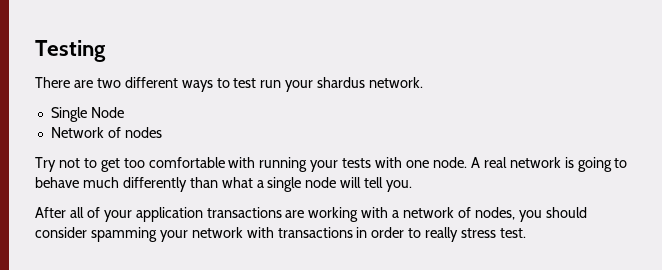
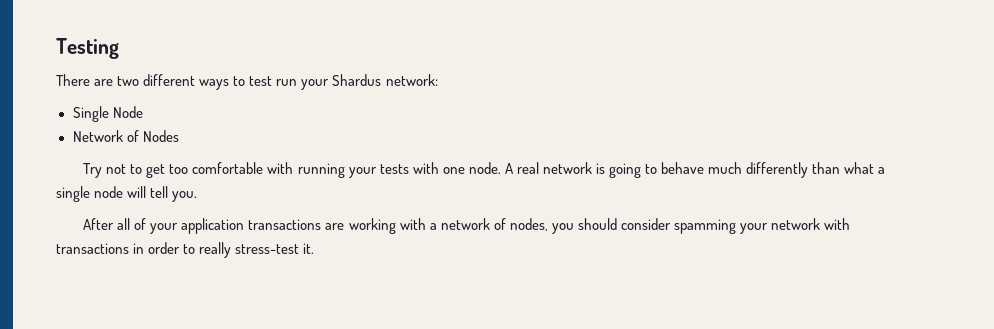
- There are two different ways to test run your shardus network.
+ There are two different ways to test run your Shardus network:
- Network of nodes
+ Network of Nodes
- After all of your application transactions are working with a network of nodes, you should consider spamming your network with transactions in order to really stress test.
+ After all of your application transactions are working with a network of nodes, you should consider spamming your network with transactions in order to really stress-test it.

